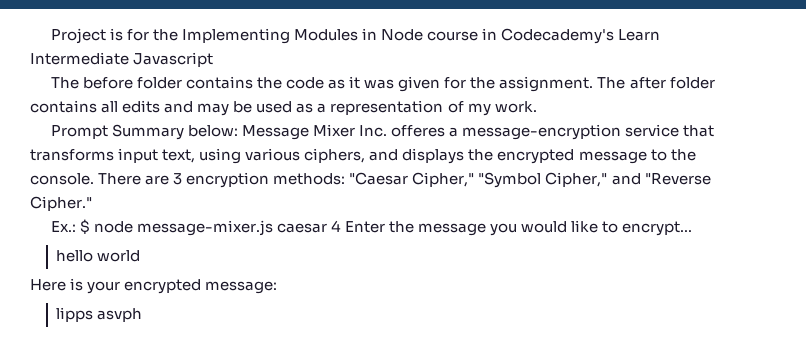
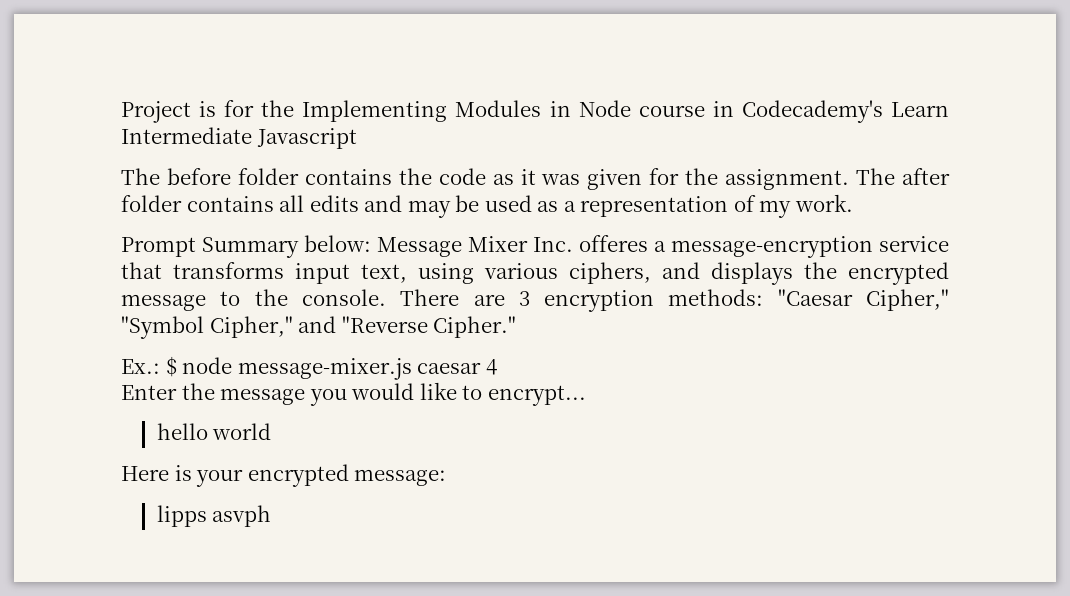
- Ex.: $ node message-mixer.js caesar 4 Enter the message you would like to encrypt...
+ Ex.: $ node message-mixer.js caesar 4
+ Enter the message you would like to encrypt...

